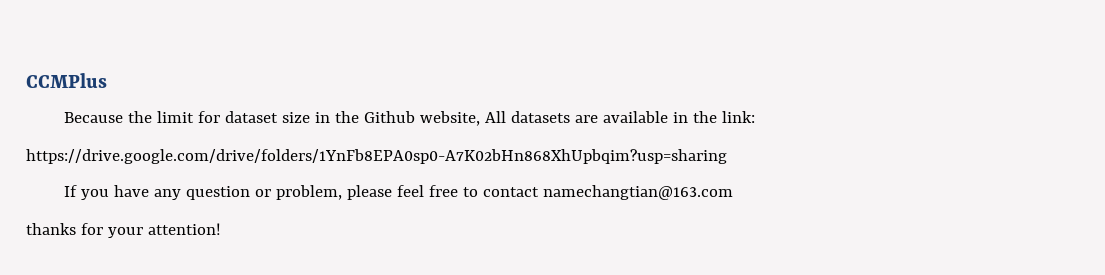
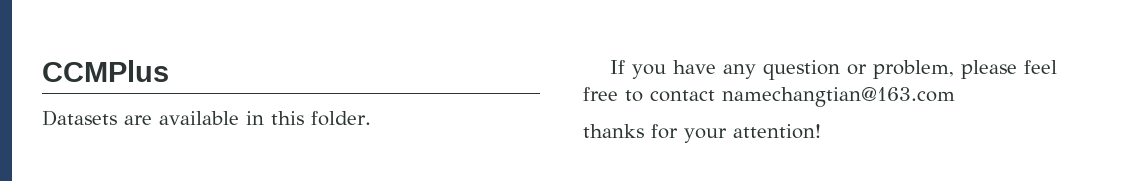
- Because the limit for dataset size in the Github website, All datasets are available in the link:
- https://drive.google.com/drive/folders/1YnFb8EPA0sp0-A7K02bHn868XhUpbqim?usp=sharing
+ Datasets are available in this folder.

